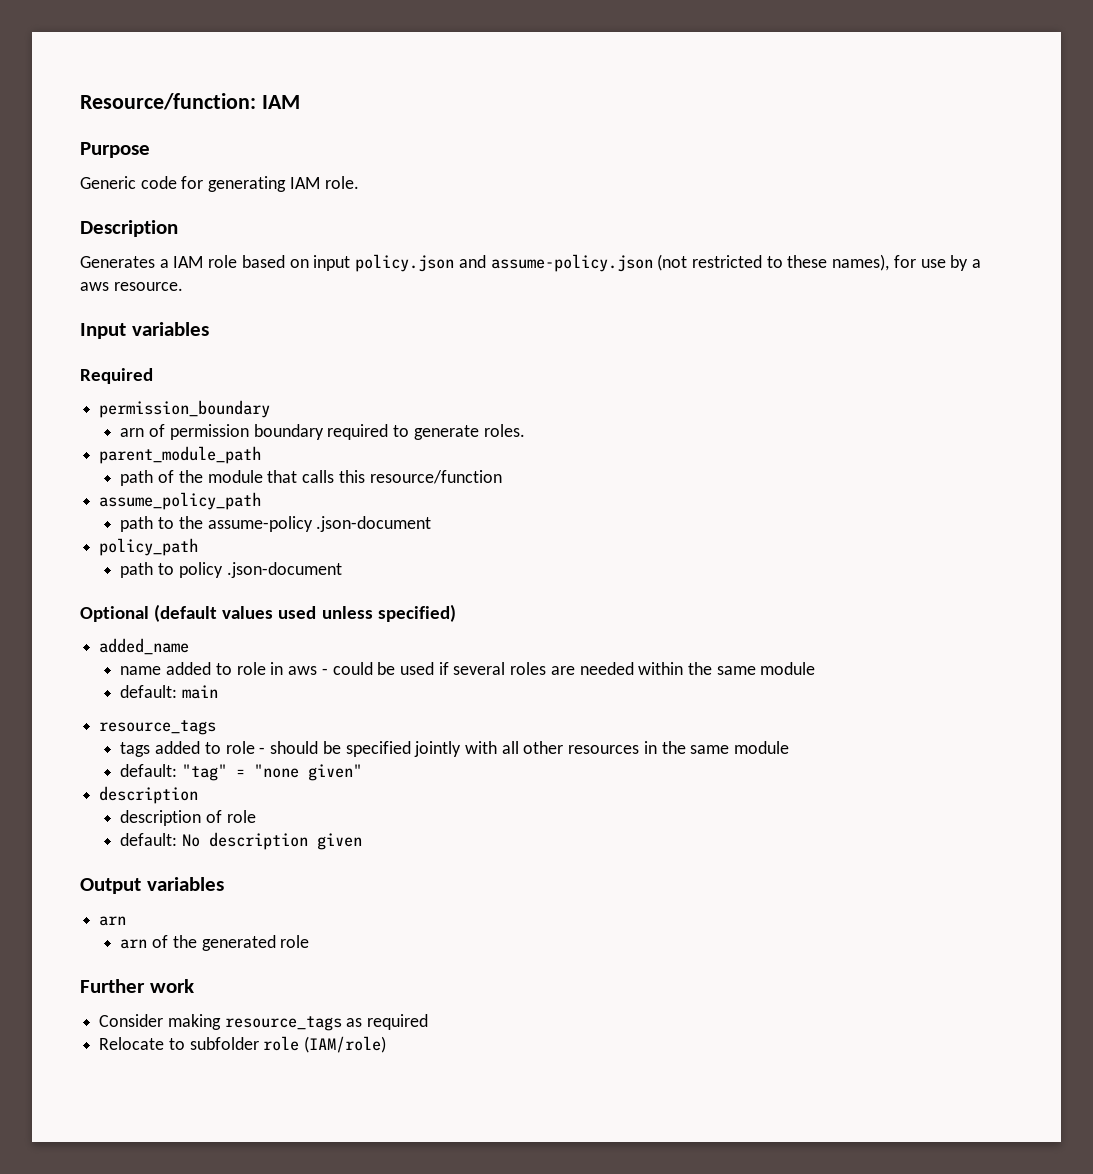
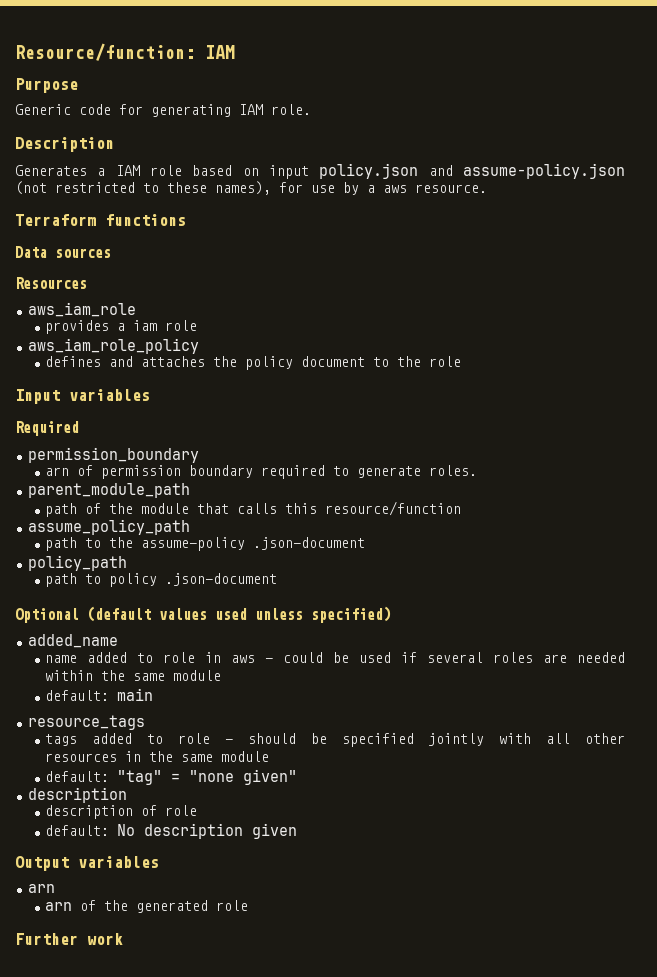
+ Terraform functions
+ Data sources
+ Resources
+ aws_iam_role
+ provides a iam role
+ aws_iam_role_policy
+ defines and attaches the policy document to the role
- Consider making resource_tags as required
- Relocate to subfolder role (IAM/role)

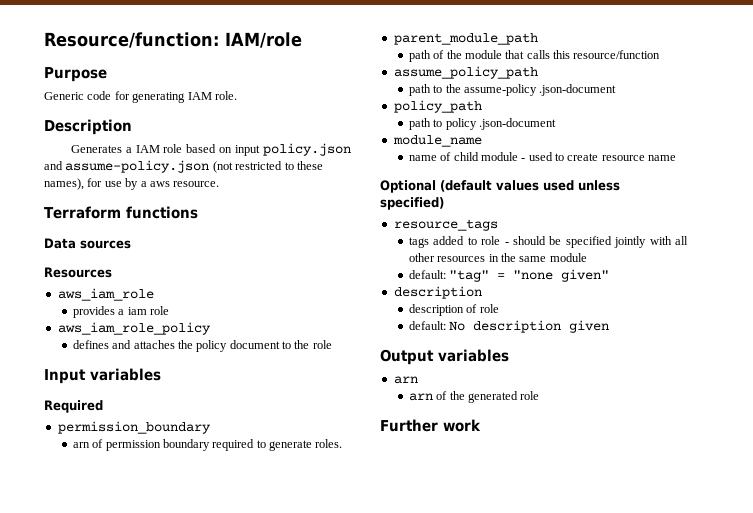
- Resource/function: IAM
+ Resource/function: IAM/role
+ module_name
+ name of child module - used to create resource name
- added_name
- name added to role in aws - could be used if several roles are needed within the same module
- default: main

